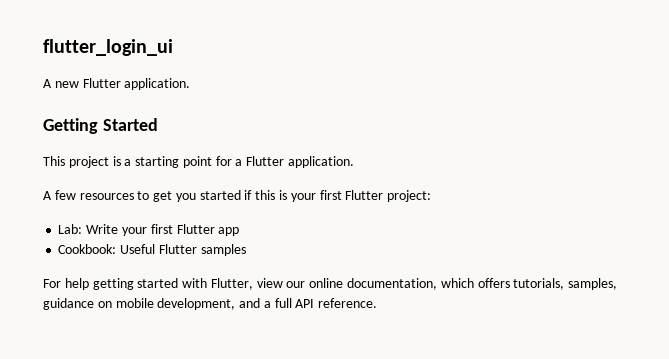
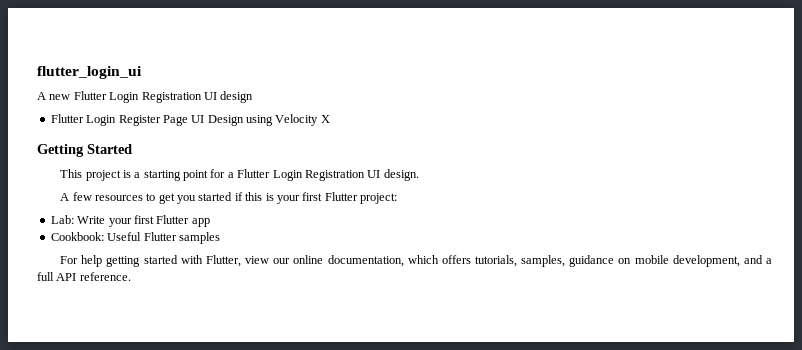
- A new Flutter application.
+ A new Flutter Login Registration UI design
+ Flutter Login Register Page UI Design using Velocity X
- This project is a starting point for a Flutter application.
+ This project is a starting point for a Flutter Login Registration UI design.

